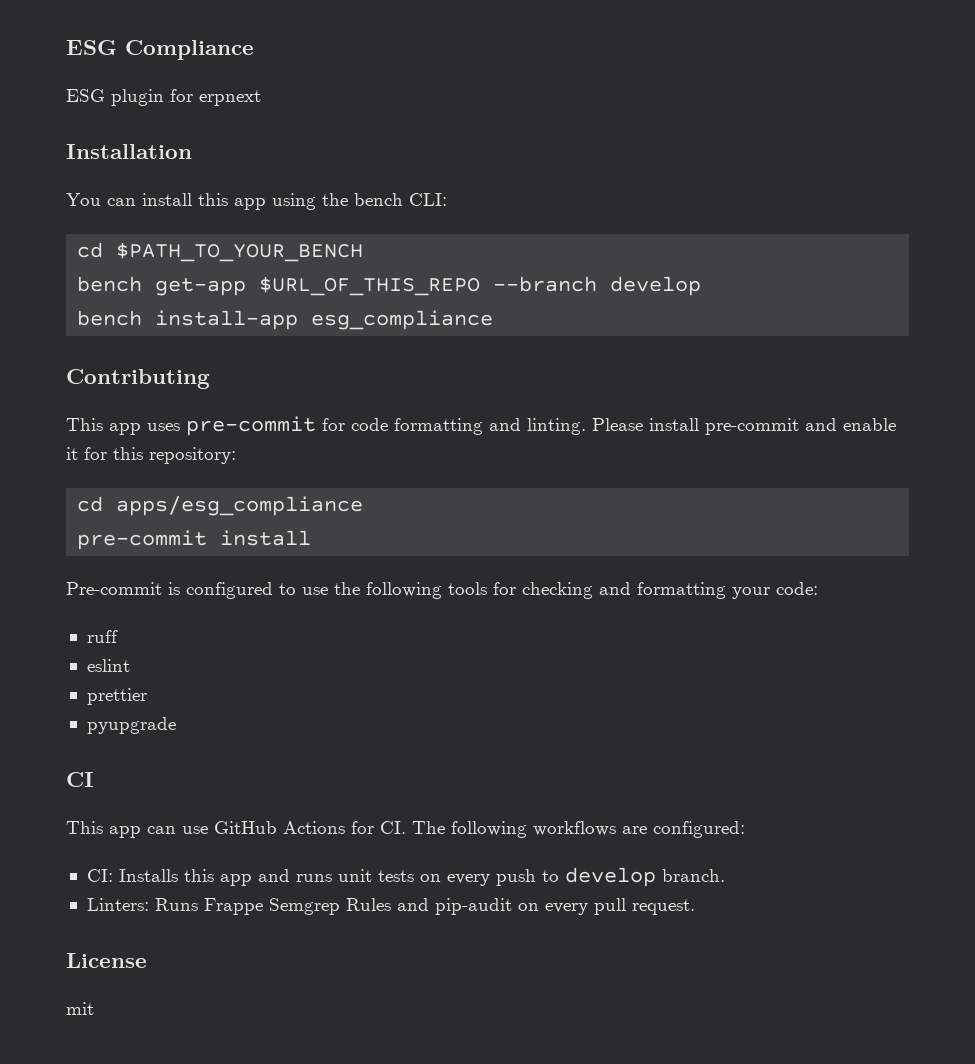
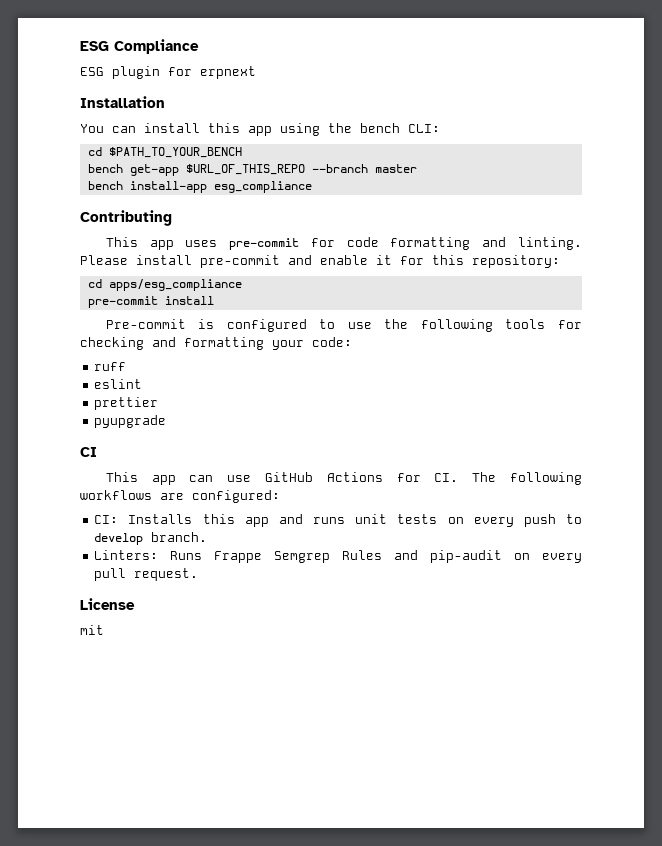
- bench get-app $URL_OF_THIS_REPO --branch develop
+ bench get-app $URL_OF_THIS_REPO --branch master

